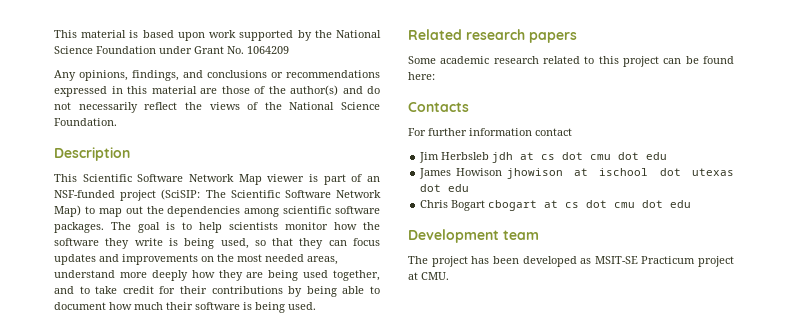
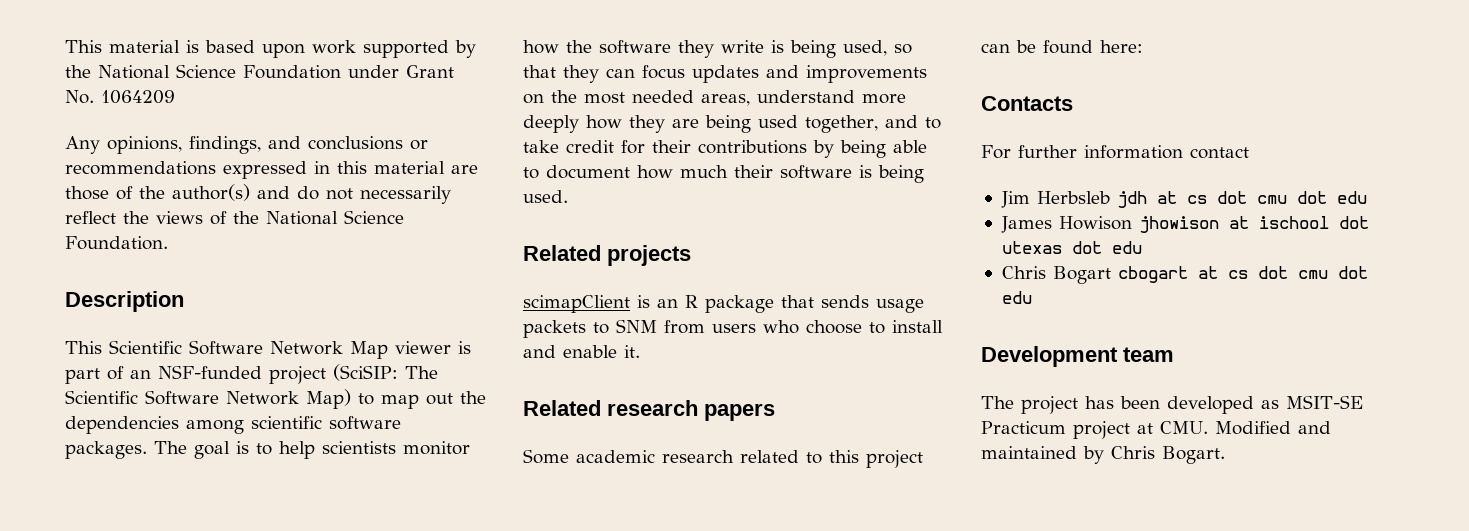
+ Related projects
+ scimapClient is an R package that sends usage packets to SNM from users who choose to install and enable it.
- The project has been developed as MSIT-SE Practicum project at CMU.
+ The project has been developed as MSIT-SE Practicum project at CMU. Modified and maintained by Chris Bogart.

